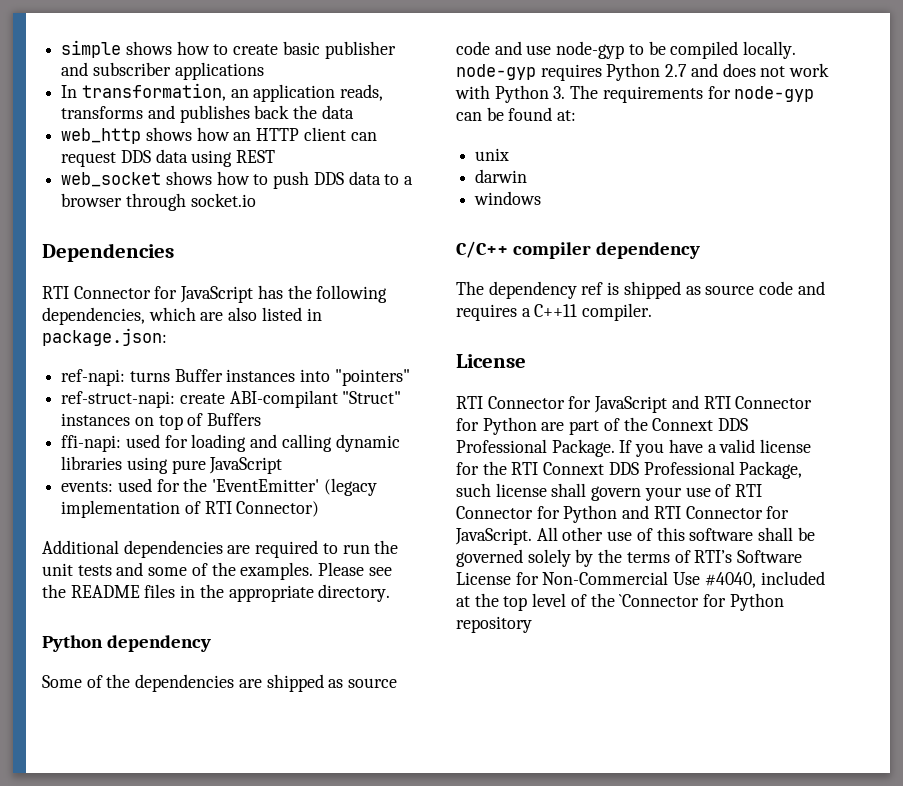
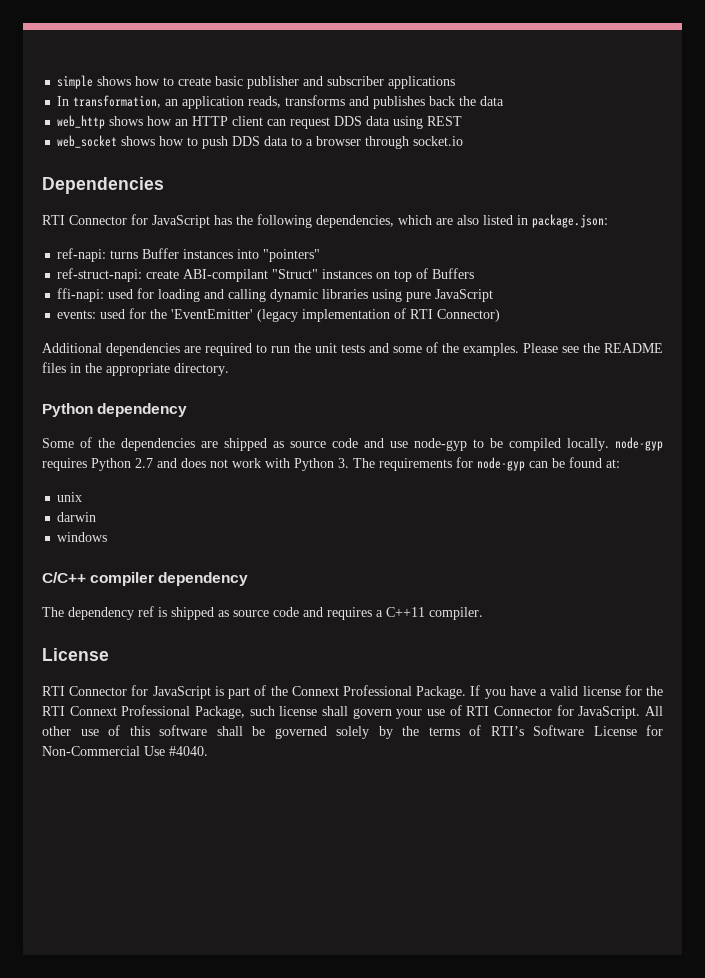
- RTI Connector for JavaScript and RTI Connector for Python are part of the Connext DDS Professional Package.
+ RTI Connector for JavaScript is part of the Connext Professional Package.
- If you have a valid license for the RTI Connext DDS Professional Package, such license shall govern your use of RTI Connector for Python and RTI Connector for JavaScript.
+ If you have a valid license for the RTI Connext Professional Package, such license shall govern your use of RTI Connector for JavaScript.
- All other use of this software shall be governed solely by the terms of RTI’s Software License for Non-Commercial Use #4040, included at the top level of the `Connector for Python repository
+ All other use of this software shall be governed solely by the terms of RTI’s Software License for Non-Commercial Use #4040.

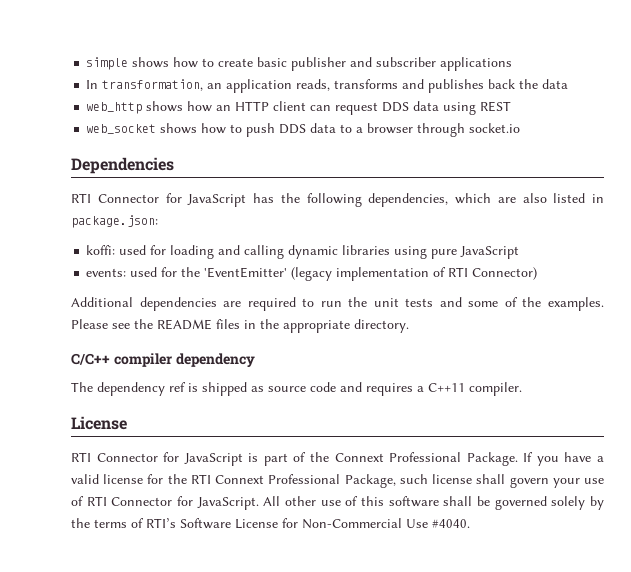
- ref-napi: turns Buffer instances into "pointers"
- ref-struct-napi: create ABI-compilant "Struct" instances on top of Buffers
- ffi-napi: used for loading and calling dynamic libraries using pure JavaScript
+ koffi: used for loading and calling dynamic libraries using pure JavaScript
- Python dependency
- Some of the dependencies are shipped as source code and use node-gyp to be compiled locally. node-gyp requires Python 2.7 and does not work with Python 3. The requirements for node-gyp can be found at:
- unix
- darwin
- windows

